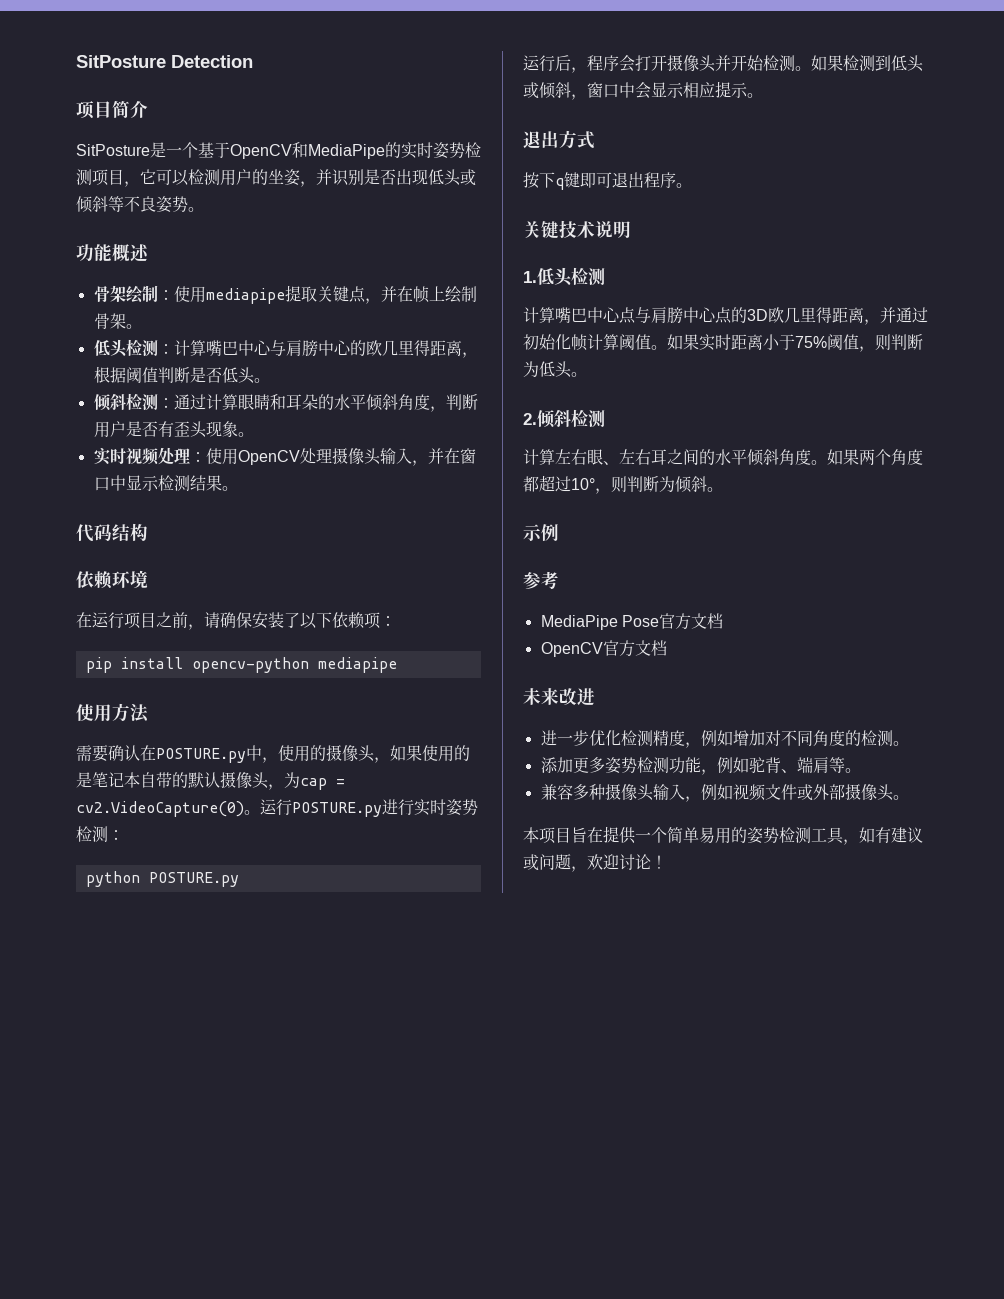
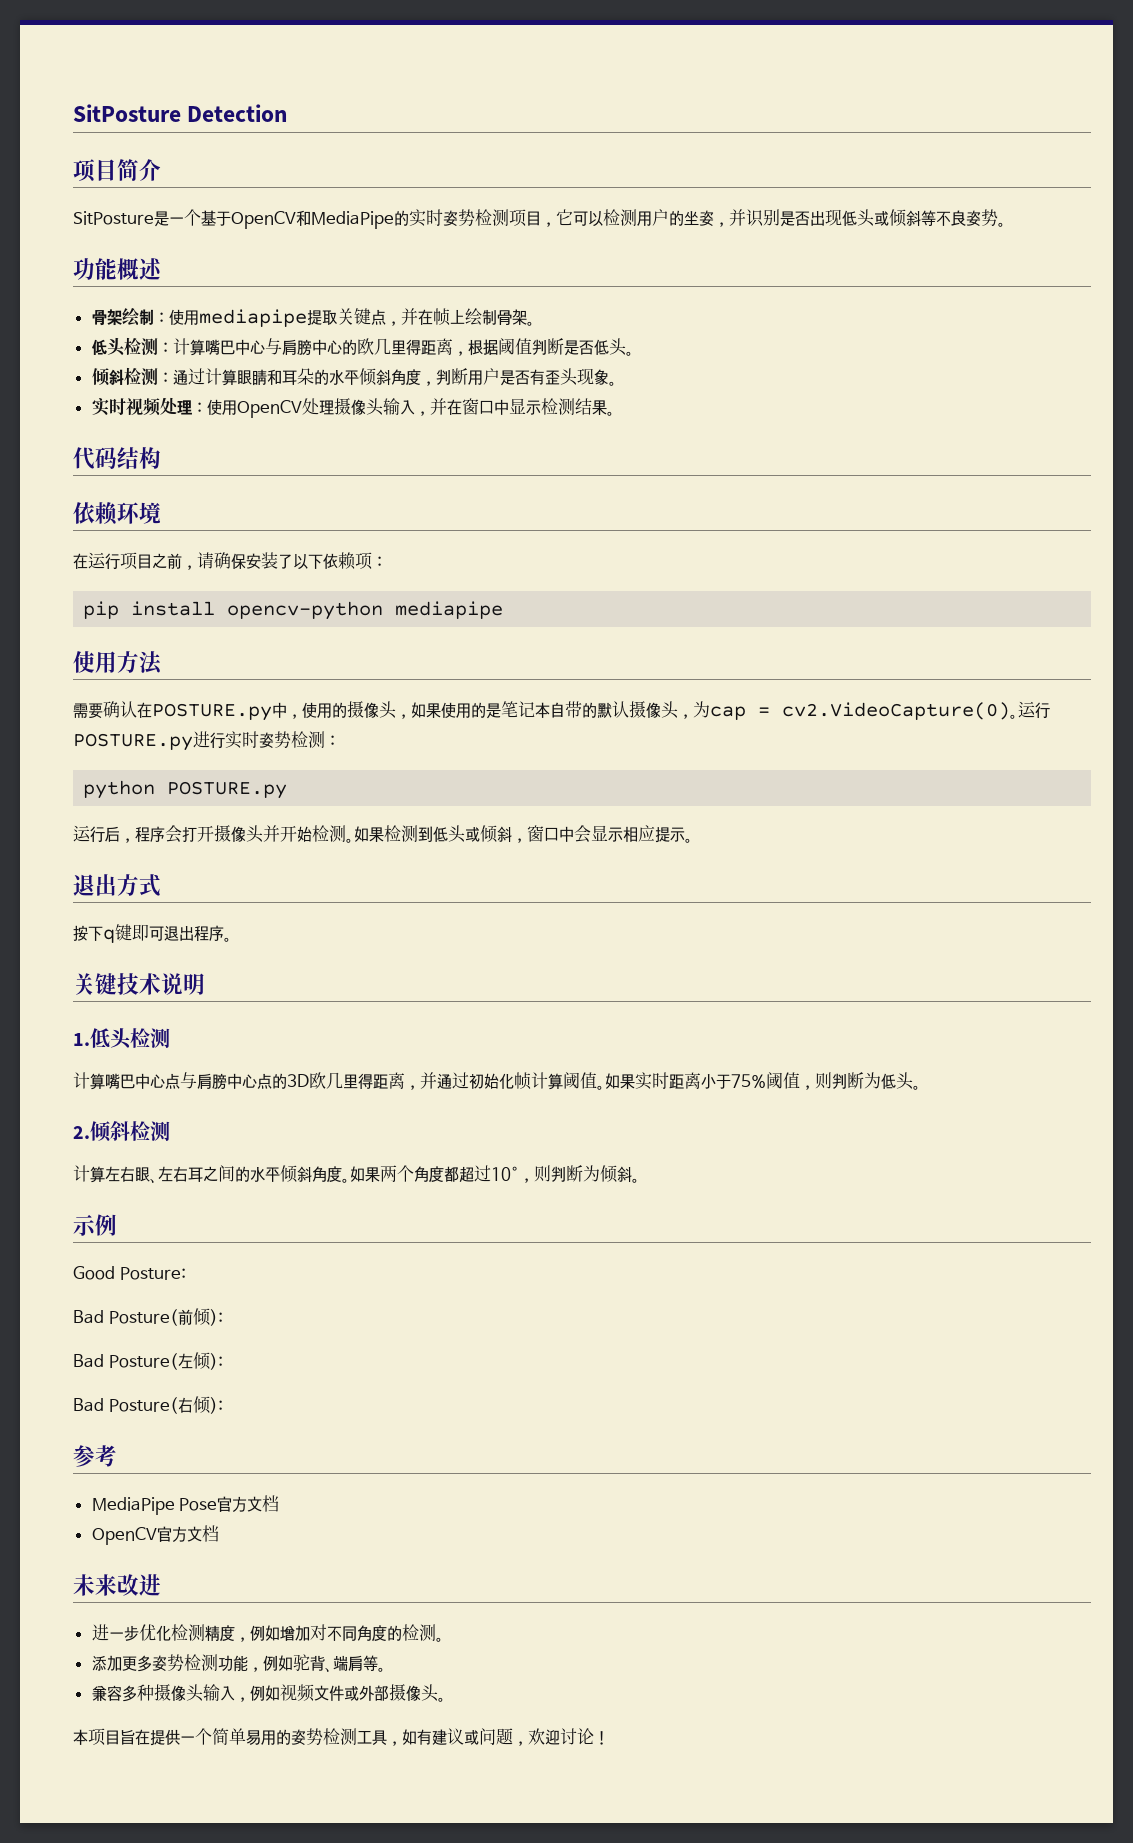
+ Good Posture:
+ Bad Posture(前倾):
+ Bad Posture(左倾):
+ Bad Posture(右倾):

